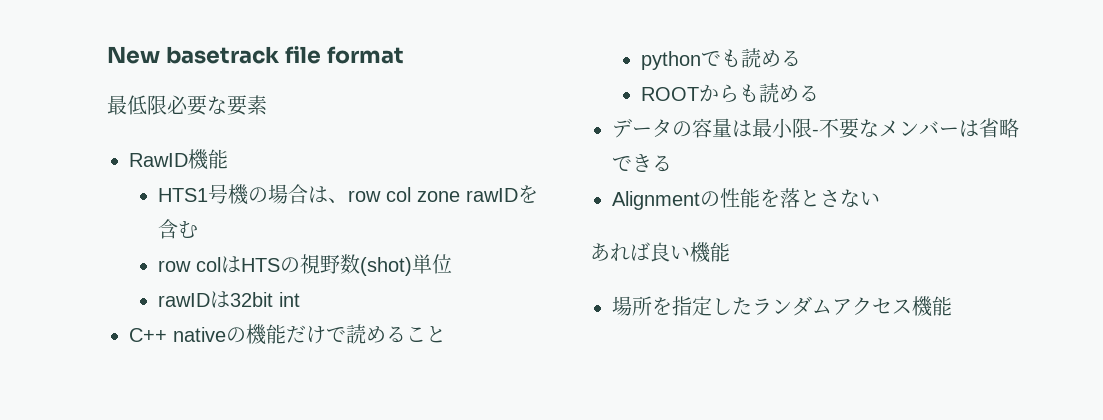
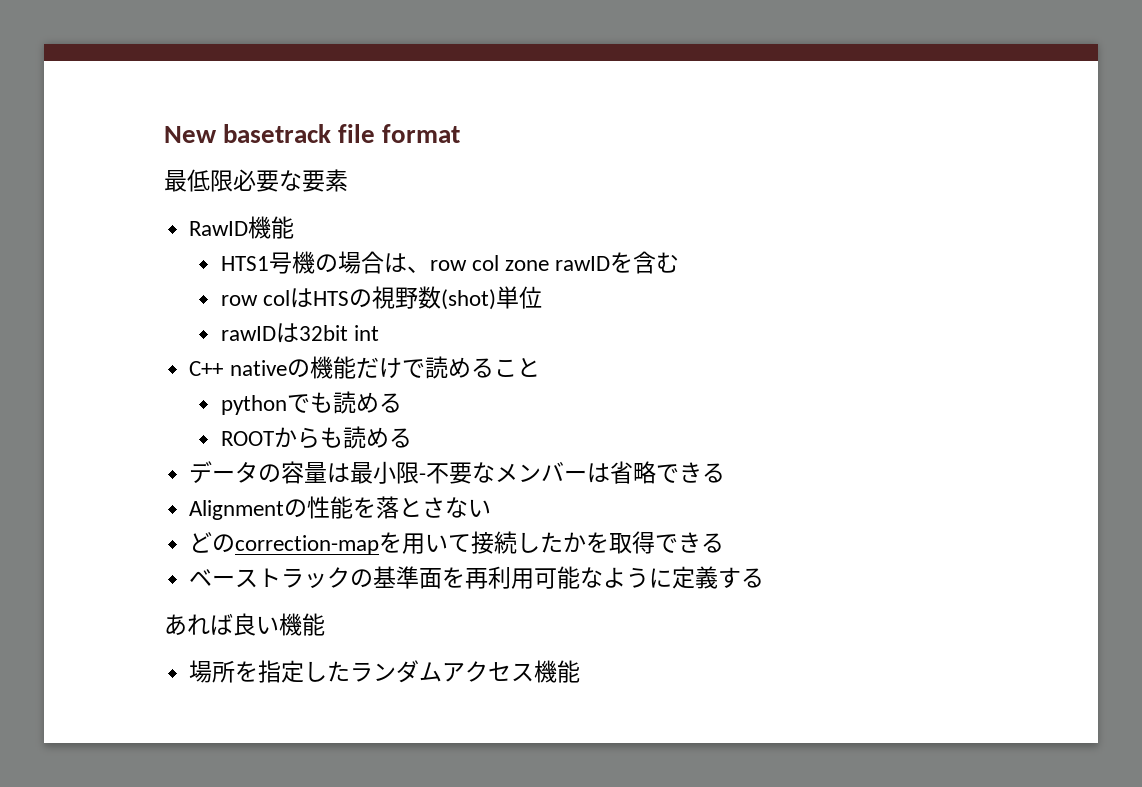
+ どのcorrection-mapを用いて接続したかを取得できる
+ ベーストラックの基準面を再利用可能なように定義する

